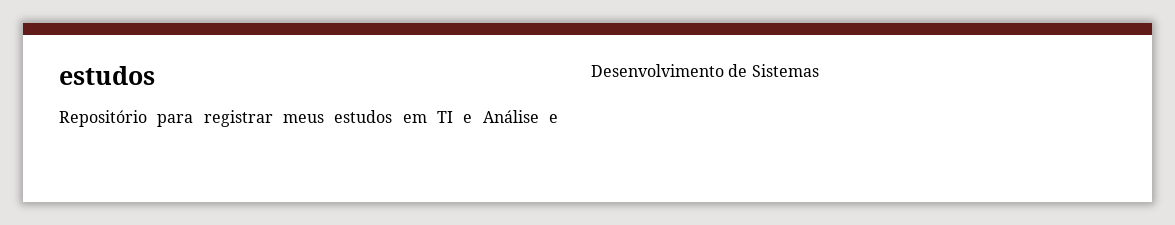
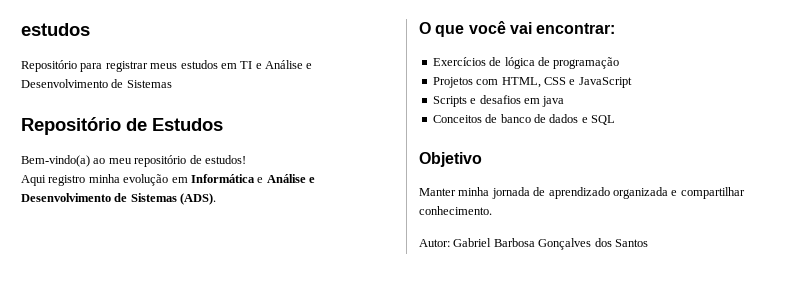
+ Repositório de Estudos
+ Bem-vindo(a) ao meu repositório de estudos!
+ Aqui registro minha evolução em Informática e Análise e Desenvolvimento de Sistemas (ADS).
+ O que você vai encontrar:
+ Exercícios de lógica de programação
+ Projetos com HTML, CSS e JavaScript
+ Scripts e desafios em java
+ Conceitos de banco de dados e SQL
+ Objetivo
+ Manter minha jornada de aprendizado organizada e compartilhar conhecimento.
+ Autor: Gabriel Barbosa Gonçalves dos Santos

